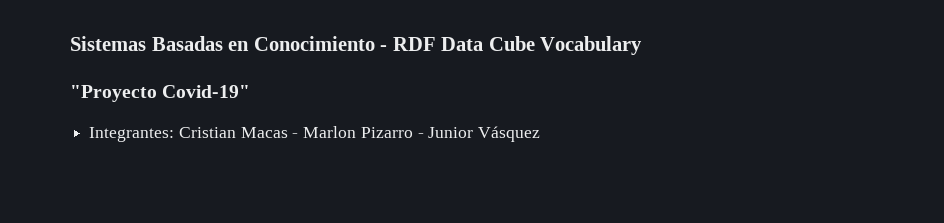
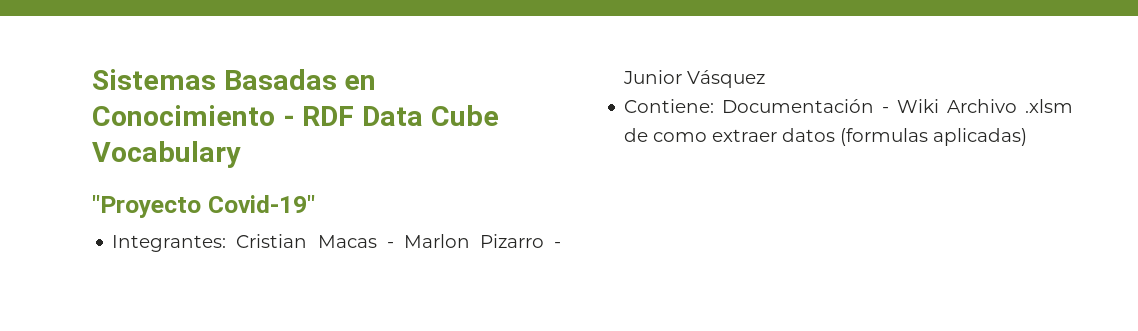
+ Contiene: Documentación - Wiki Archivo .xlsm de como extraer datos (formulas aplicadas)

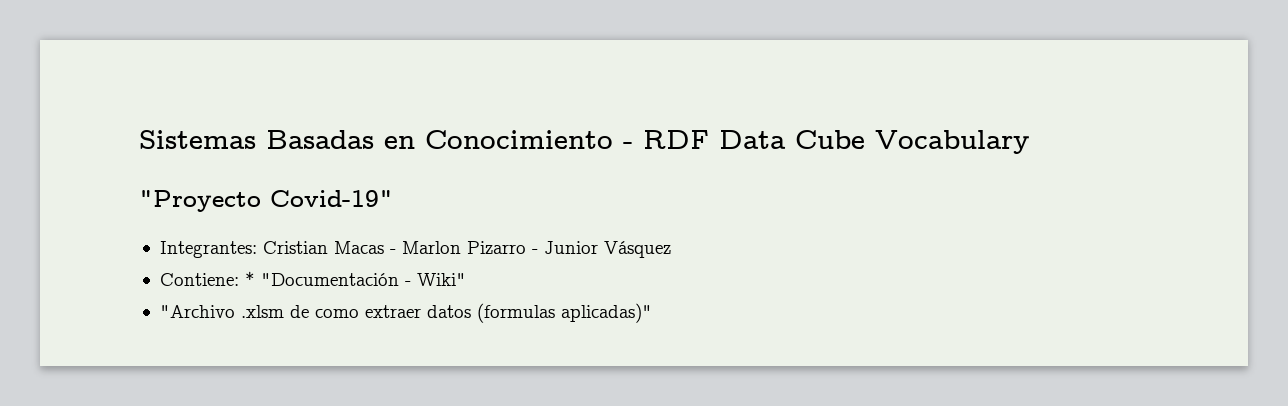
- Contiene: Documentación - Wiki Archivo .xlsm de como extraer datos (formulas aplicadas)
+ Contiene: * "Documentación - Wiki"
+ "Archivo .xlsm de como extraer datos (formulas aplicadas)"

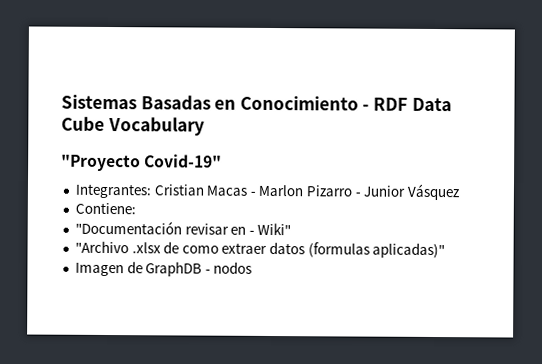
- Contiene: * "Documentación - Wiki"
+ Contiene:
+ "Documentación revisar en - Wiki"
- "Archivo .xlsm de como extraer datos (formulas aplicadas)"
+ "Archivo .xlsx de como extraer datos (formulas aplicadas)"
+ Imagen de GraphDB - nodos

